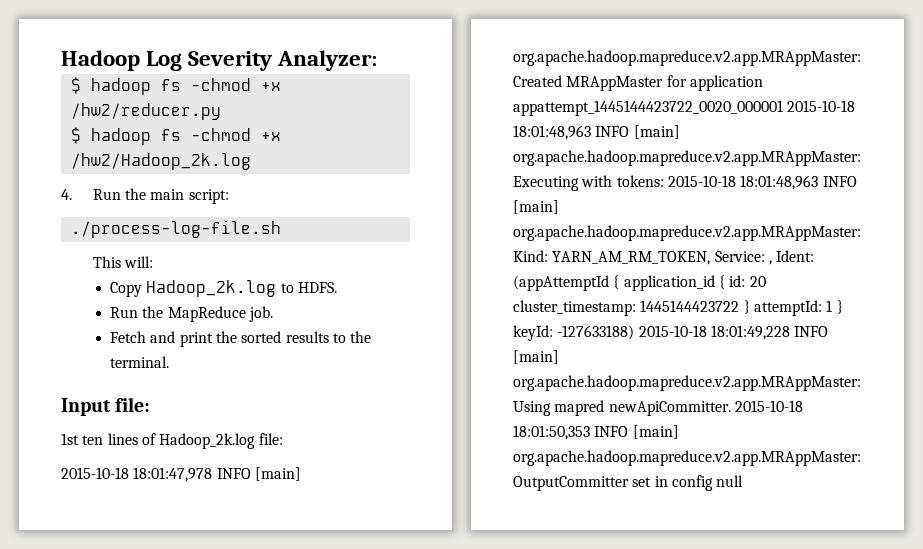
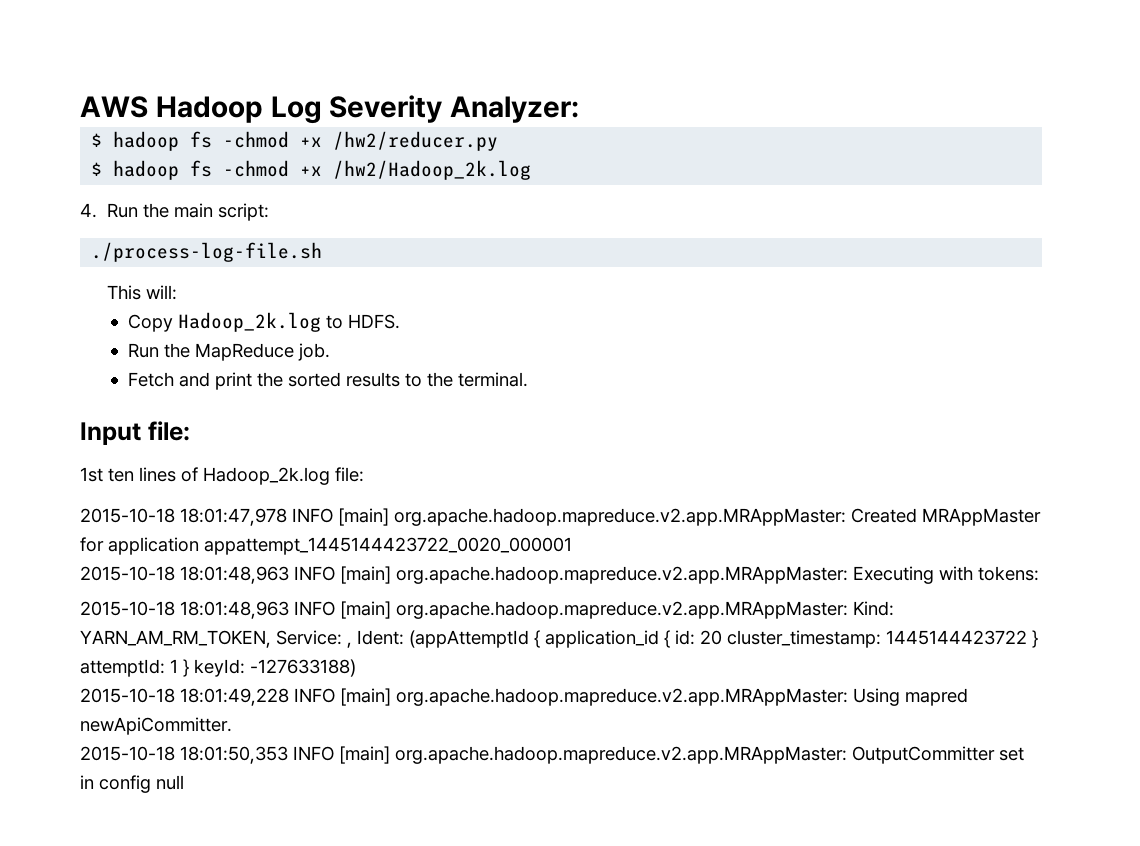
- Hadoop Log Severity Analyzer:
+ AWS Hadoop Log Severity Analyzer:
- 2015-10-18 18:01:47,978 INFO [main] org.apache.hadoop.mapreduce.v2.app.MRAppMaster: Created MRAppMaster for application appattempt_1445144423722_0020_000001 2015-10-18 18:01:48,963 INFO [main] org.apache.hadoop.mapreduce.v2.app.MRAppMaster: Executing with tokens: 2015-10-18 18:01:48,963 INFO [main] org.apache.hadoop.mapreduce.v2.app.MRAppMaster: Kind: YARN_AM_RM_TOKEN, Service: , Ident: (appAttemptId { application_id { id: 20 cluster_timestamp: 1445144423722 } attemptId: 1 } keyId: -127633188) 2015-10-18 18:01:49,228 INFO [main] org.apache.hadoop.mapreduce.v2.app.MRAppMaster: Using mapred newApiCommitter. 2015-10-18 18:01:50,353 INFO [main] org.apache.hadoop.mapreduce.v2.app.MRAppMaster: OutputCommitter set in config null
+ 2015-10-18 18:01:47,978 INFO [main] org.apache.hadoop.mapreduce.v2.app.MRAppMaster: Created MRAppMaster for application appattempt_1445144423722_0020_000001
+ 2015-10-18 18:01:48,963 INFO [main] org.apache.hadoop.mapreduce.v2.app.MRAppMaster: Executing with tokens:
+ 2015-10-18 18:01:48,963 INFO [main] org.apache.hadoop.mapreduce.v2.app.MRAppMaster: Kind: YARN_AM_RM_TOKEN, Service: , Ident: (appAttemptId { application_id { id: 20 cluster_timestamp: 1445144423722 } attemptId: 1 } keyId: -127633188)
+ 2015-10-18 18:01:49,228 INFO [main] org.apache.hadoop.mapreduce.v2.app.MRAppMaster: Using mapred newApiCommitter.
+ 2015-10-18 18:01:50,353 INFO [main] org.apache.hadoop.mapreduce.v2.app.MRAppMaster: OutputCommitter set in config null

